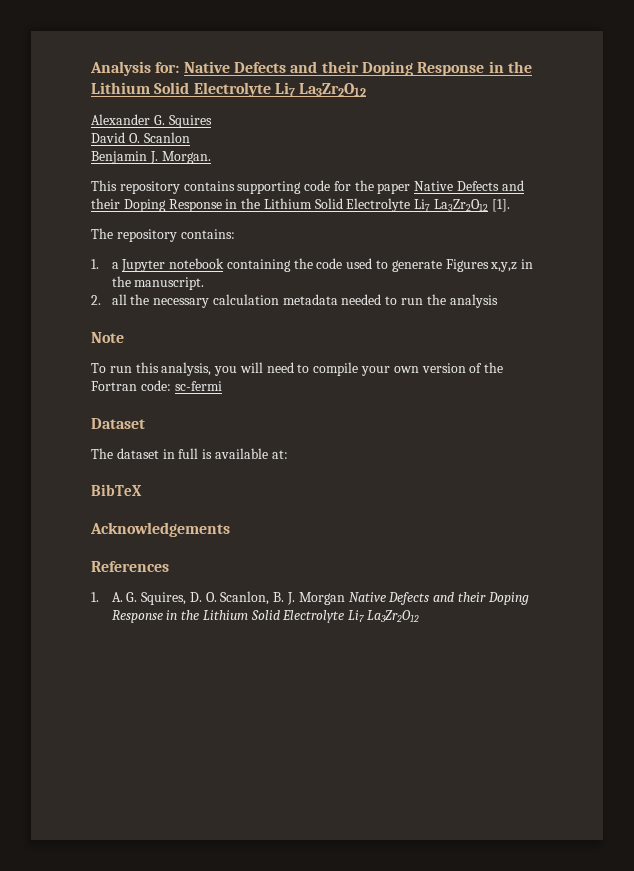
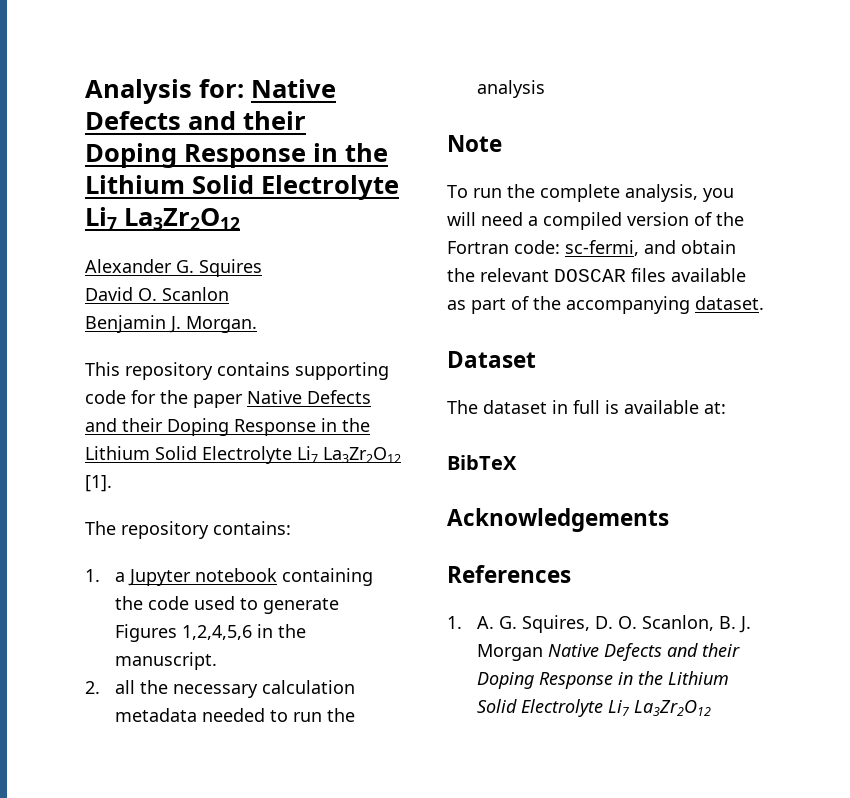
- 1. a Jupyter notebook containing the code used to generate Figures x,y,z in the manuscript.
+ 1. a Jupyter notebook containing the code used to generate Figures 1,2,4,5,6 in the manuscript.
- To run this analysis, you will need to compile your own version of the Fortran code: sc-fermi
+ To run the complete analysis, you will need a compiled version of the Fortran code: sc-fermi, and obtain the relevant DOSCAR files available as part of the accompanying dataset.

